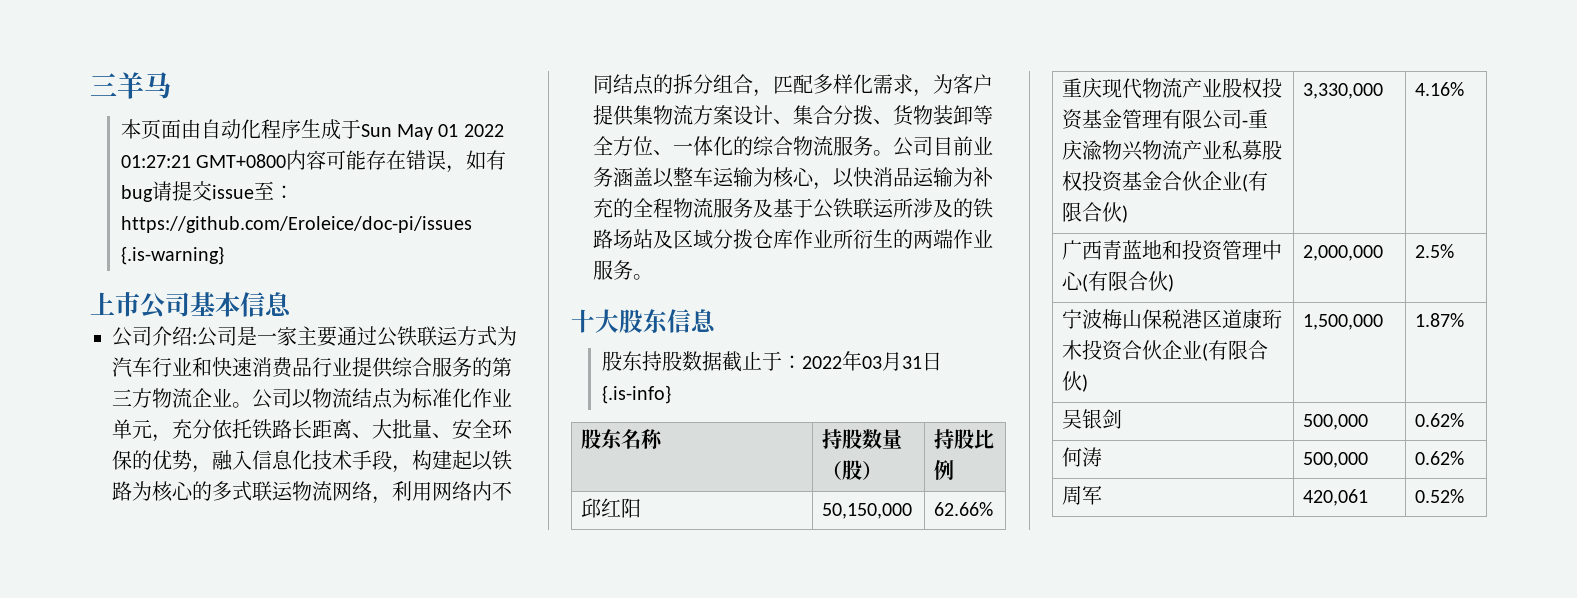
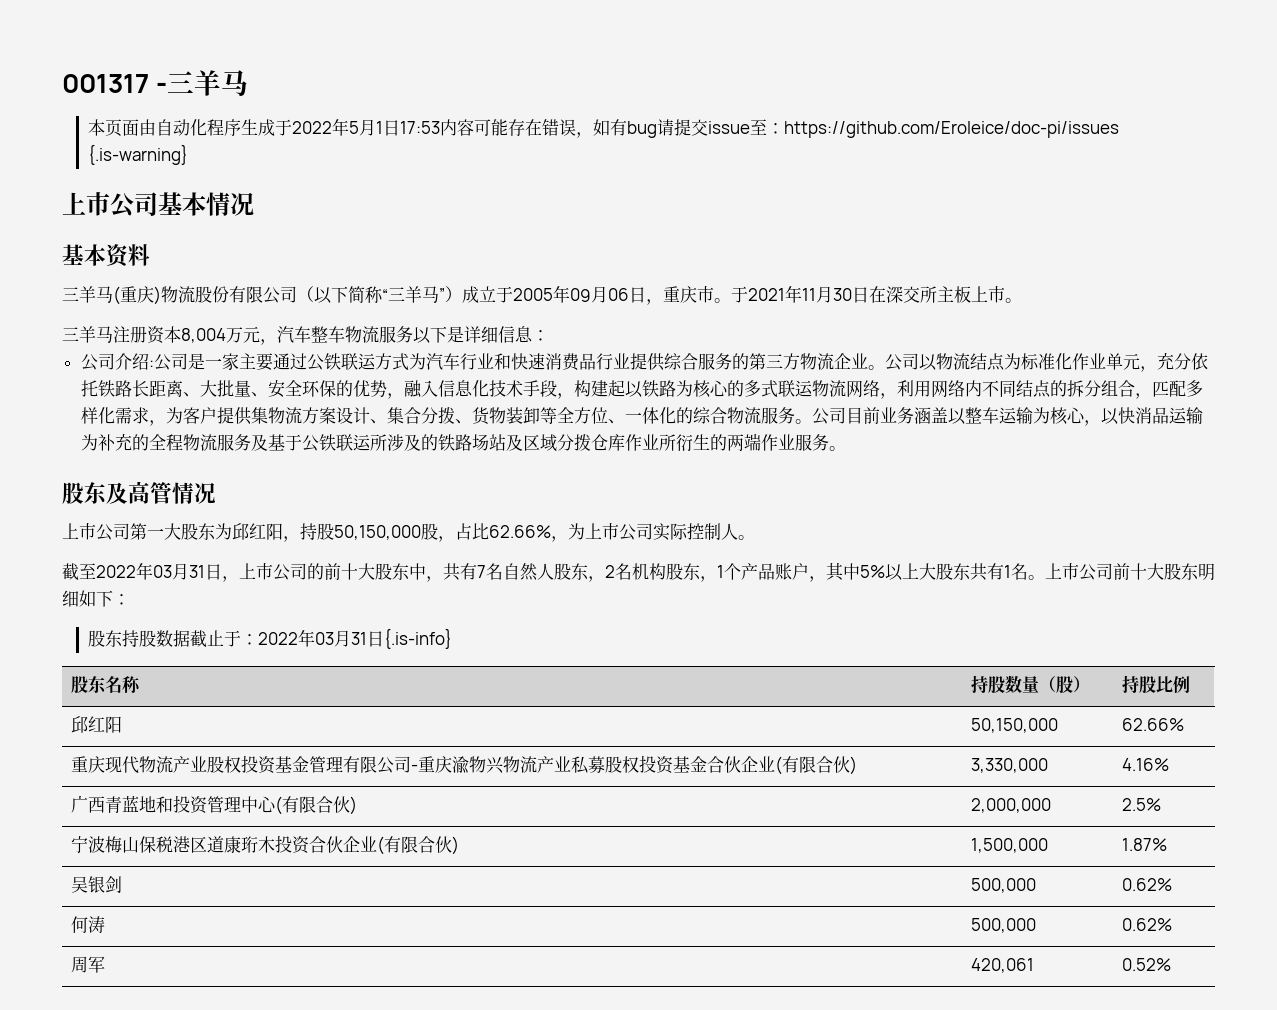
- 三羊马
+ 001317 -三羊马
- 本页面由自动化程序生成于Sun May 01 2022 01:27:21 GMT+0800内容可能存在错误，如有bug请提交issue至：https://github.com/Eroleice/doc-pi/issues {.is-warning}
+ 本页面由自动化程序生成于2022年5月1日17:53内容可能存在错误，如有bug请提交issue至：https://github.com/Eroleice/doc-pi/issues {.is-warning}
- 上市公司基本信息
+ 上市公司基本情况
+ 基本资料
+ 三羊马(重庆)物流股份有限公司（以下简称“三羊马”）成立于2005年09月06日，重庆市。于2021年11月30日在深交所主板上市。
+ 三羊马注册资本8,004万元，汽车整车物流服务以下是详细信息：
- 十大股东信息
+ 股东及高管情况
+ 上市公司第一大股东为邱红阳，持股50,150,000股，占比62.66%，为上市公司实际控制人。
+ 截至2022年03月31日，上市公司的前十大股东中，共有7名自然人股东，2名机构股东，1个产品账户，其中5%以上大股东共有1名。上市公司前十大股东明细如下：

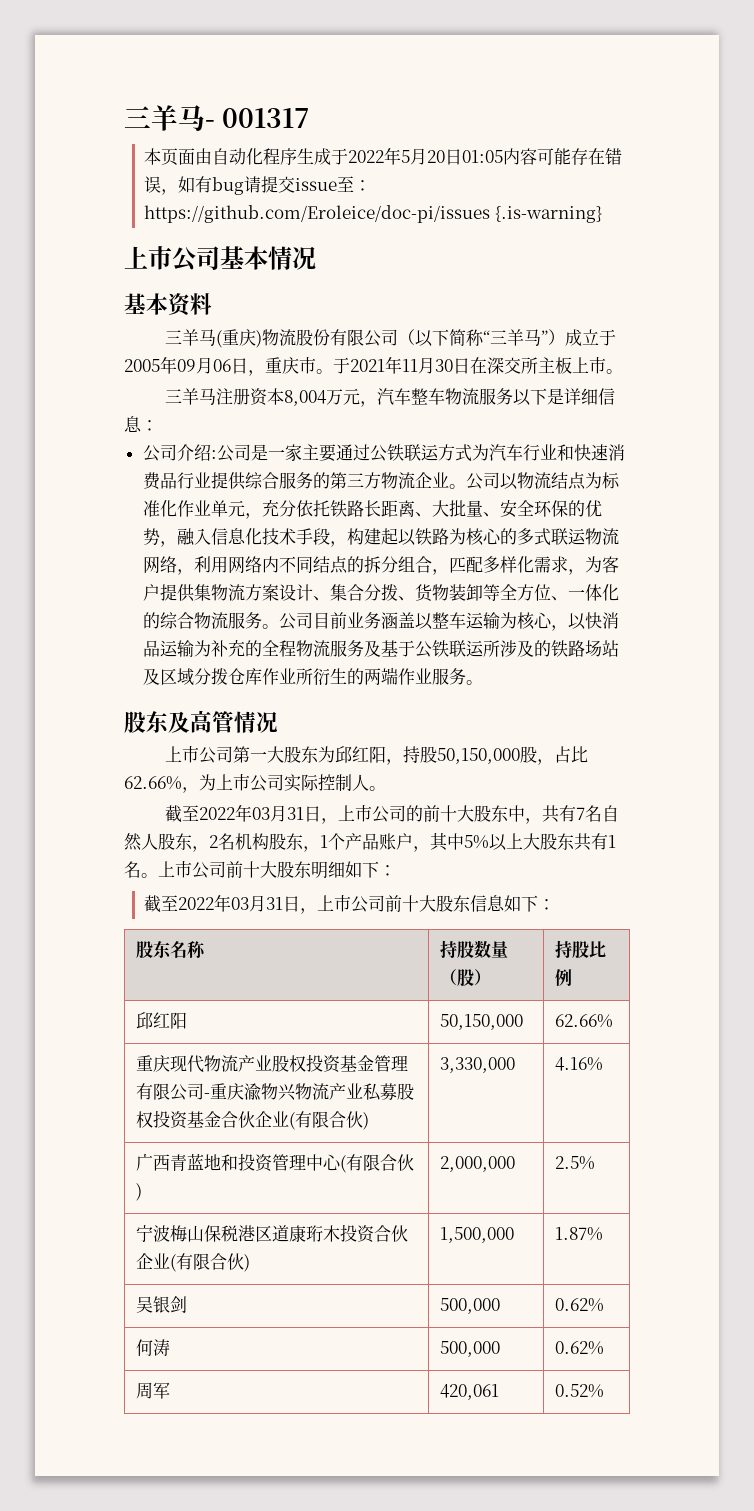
- 001317 -三羊马
+ 三羊马- 001317
- 本页面由自动化程序生成于2022年5月1日17:53内容可能存在错误，如有bug请提交issue至：https://github.com/Eroleice/doc-pi/issues {.is-warning}
+ 本页面由自动化程序生成于2022年5月20日01:05内容可能存在错误，如有bug请提交issue至：https://github.com/Eroleice/doc-pi/issues {.is-warning}
- 股东持股数据截止于：2022年03月31日{.is-info}
+ 截至2022年03月31日，上市公司前十大股东信息如下：

